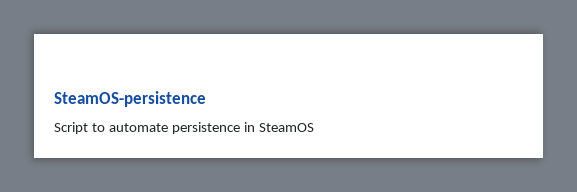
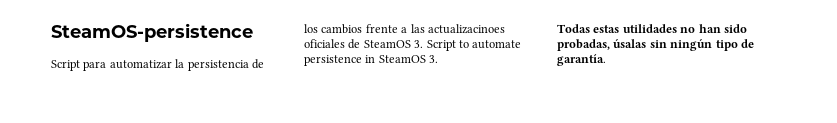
- Script to automate persistence in SteamOS
+ Script para automatizar la persistencia de los cambios frente a las actualizacinoes oficiales de SteamOS 3. Script to automate persistence in SteamOS 3.
+ Todas estas utilidades no han sido probadas, úsalas sin ningún tipo de garantía.

